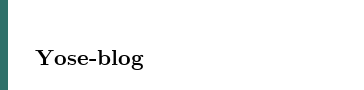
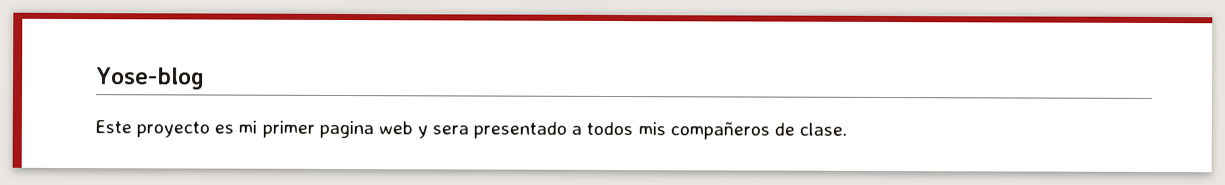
+ Este proyecto es mi primer pagina web y sera presentado a todos mis compañeros de clase.

